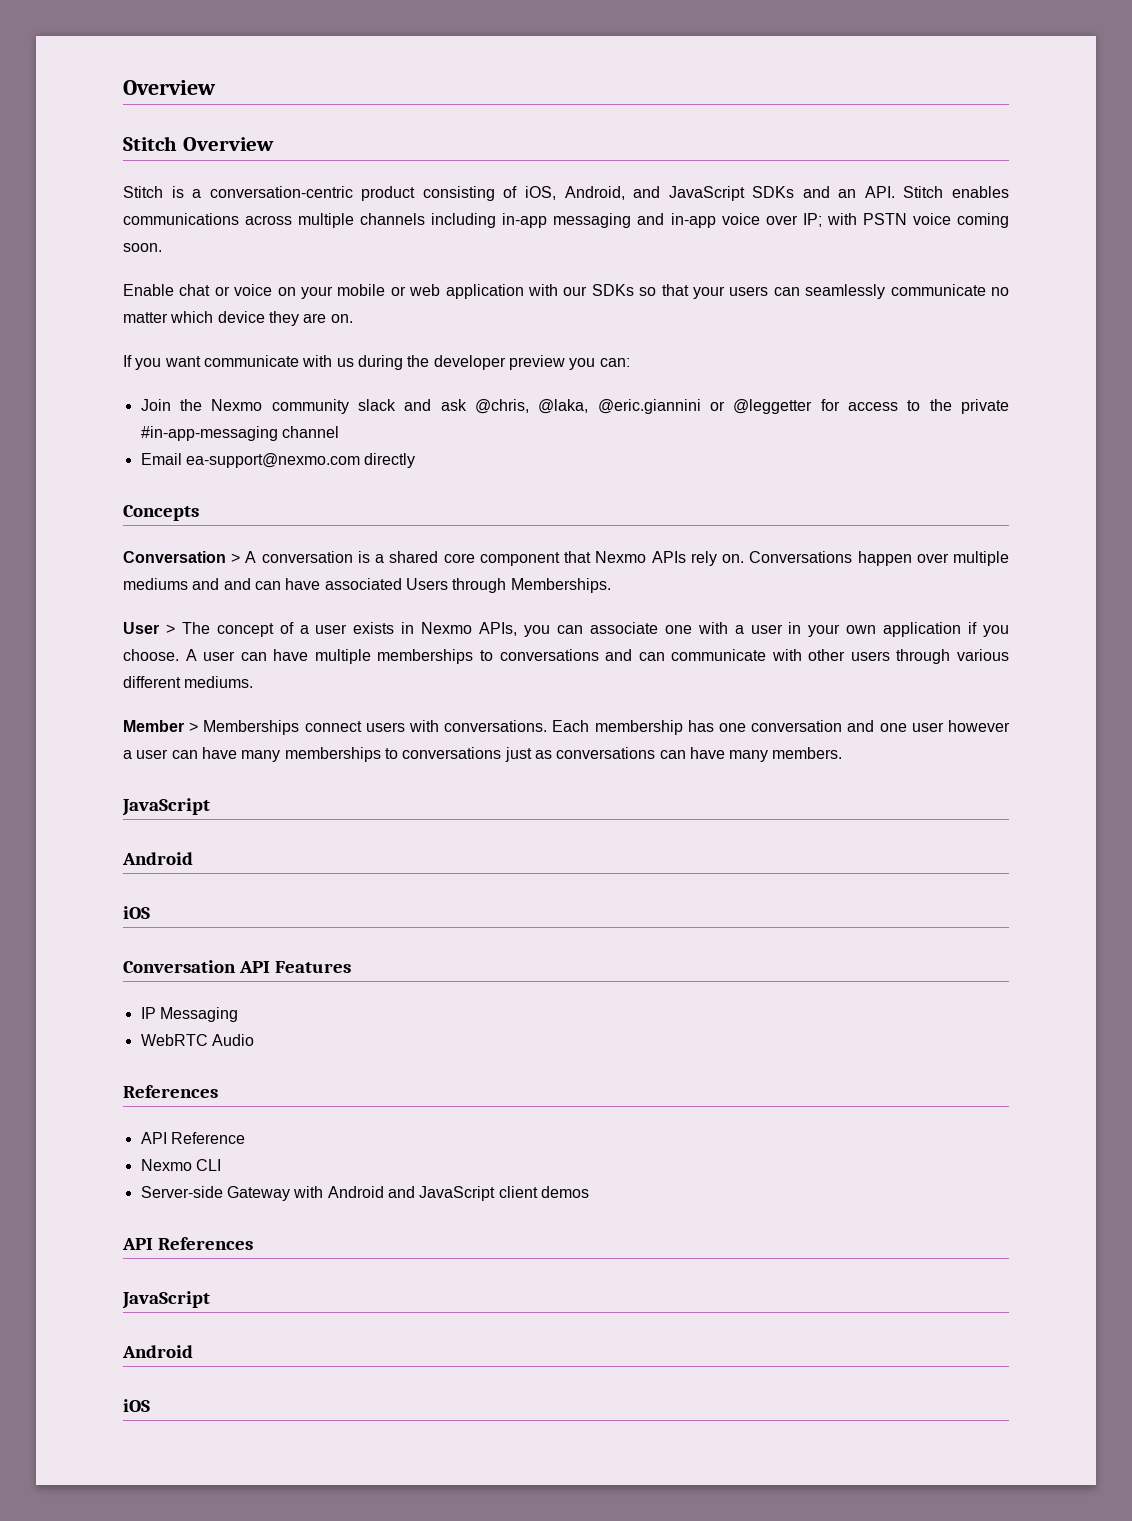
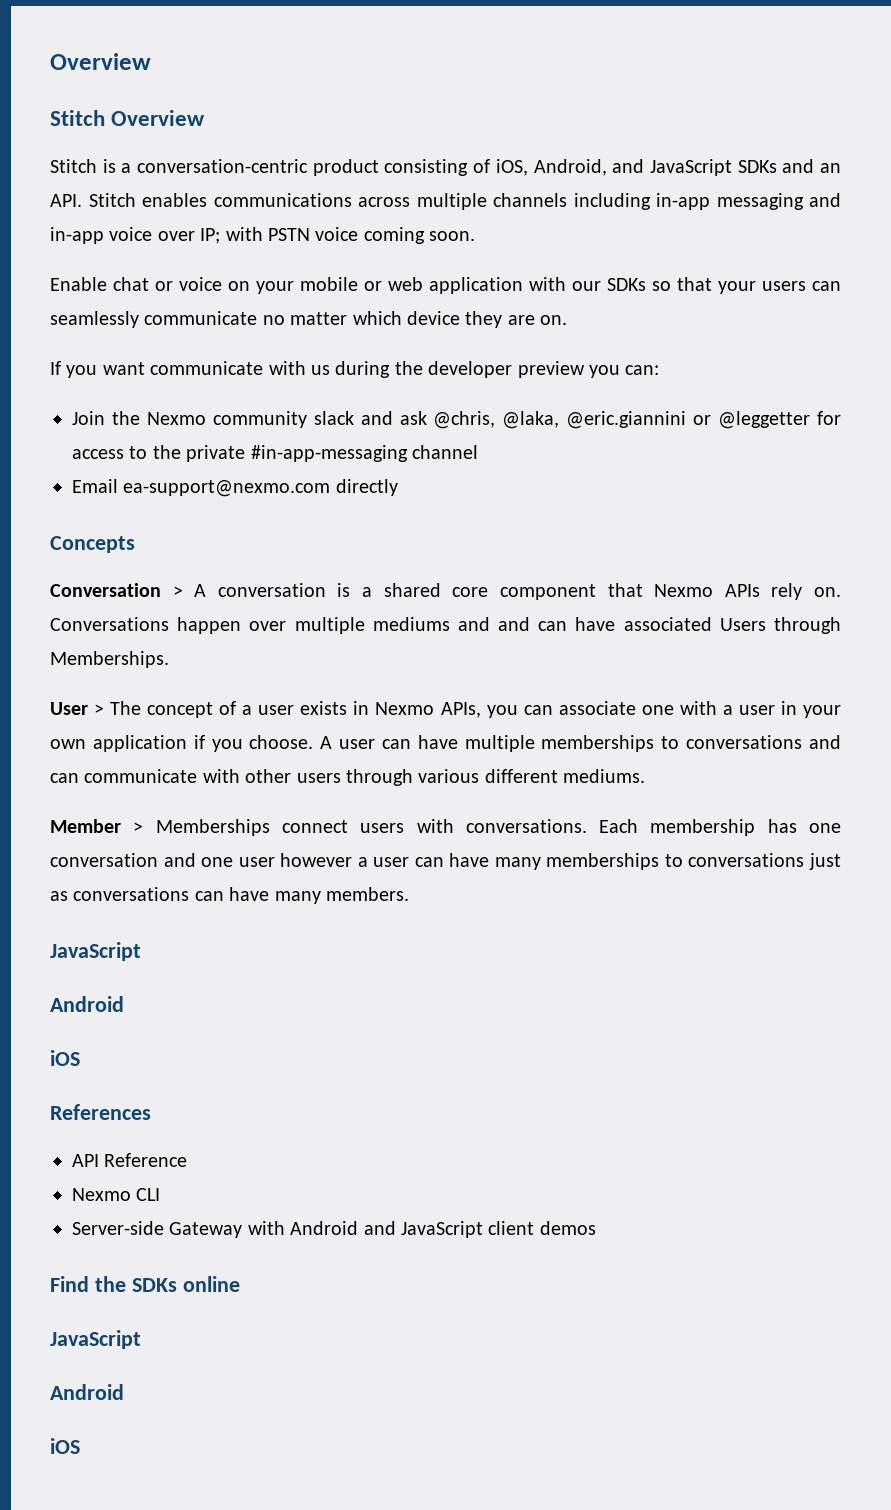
- Conversation API Features
- IP Messaging
- WebRTC Audio
- API References
+ Find the SDKs online

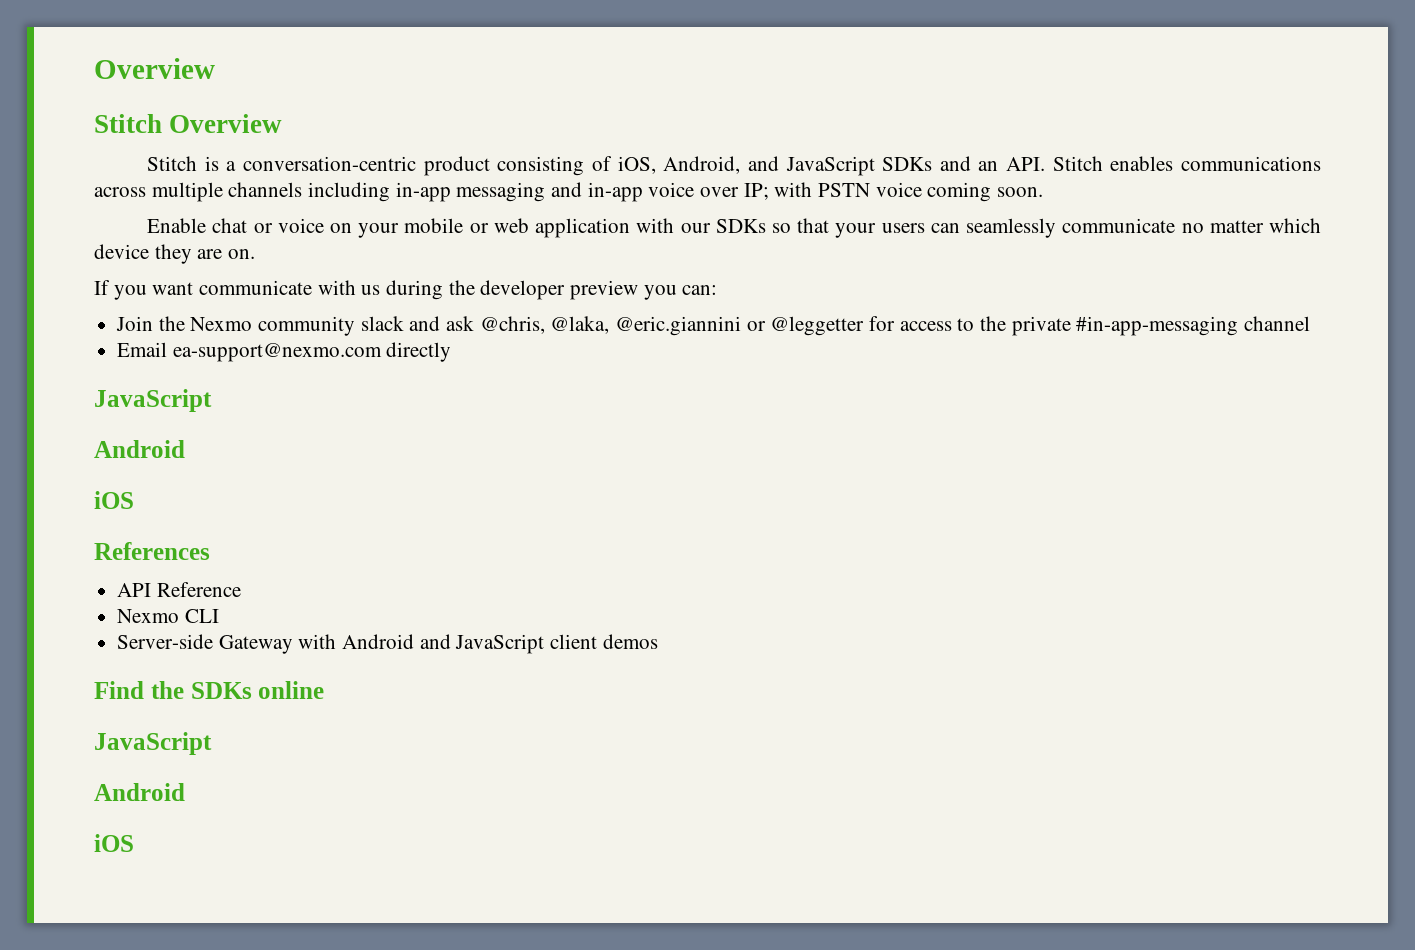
- Concepts
- Conversation > A conversation is a shared core component that Nexmo APIs rely on. Conversations happen over multiple mediums and and can have associated Users through Memberships.
- User > The concept of a user exists in Nexmo APIs, you can associate one with a user in your own application if you choose. A user can have multiple memberships to conversations and can communicate with other users through various different mediums.
- Member > Memberships connect users with conversations. Each membership has one conversation and one user however a user can have many memberships to conversations just as conversations can have many members.

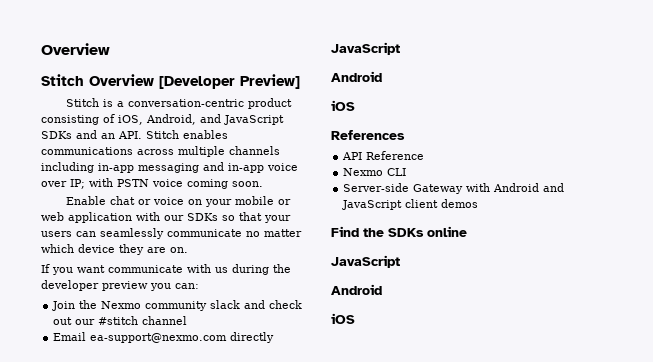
- Stitch Overview
+ Stitch Overview [Developer Preview]
- Join the Nexmo community slack and ask @chris, @laka, @eric.giannini or @leggetter for access to the private #in-app-messaging channel
+ Join the Nexmo community slack and check out our #stitch channel

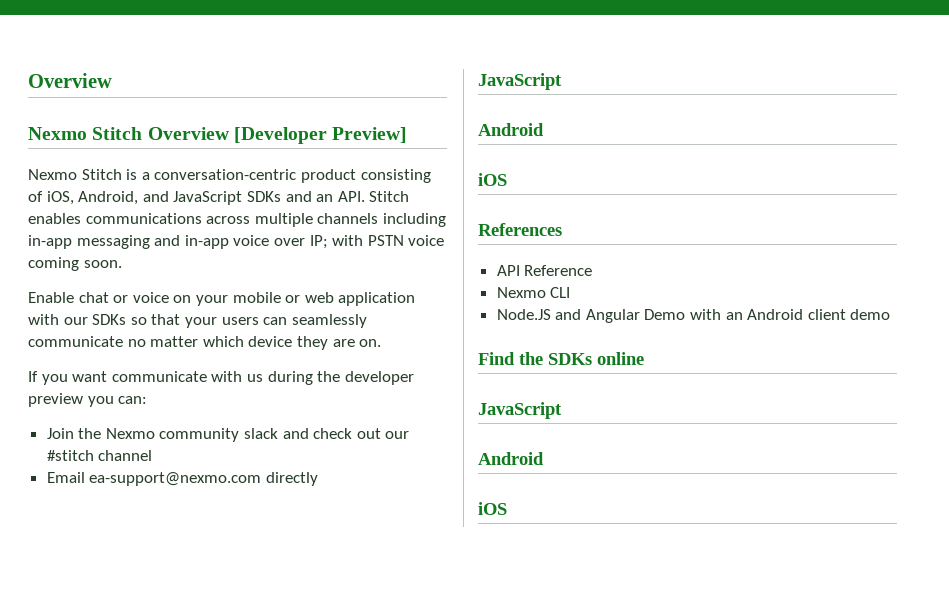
- Stitch Overview [Developer Preview]
+ Nexmo Stitch Overview [Developer Preview]
- Stitch is a conversation-centric product consisting of iOS, Android, and JavaScript SDKs and an API. Stitch enables communications across multiple channels including in-app messaging and in-app voice over IP; with PSTN voice coming soon.
+ Nexmo Stitch is a conversation-centric product consisting of iOS, Android, and JavaScript SDKs and an API. Stitch enables communications across multiple channels including in-app messaging and in-app voice over IP; with PSTN voice coming soon.
- Server-side Gateway with Android and JavaScript client demos
+ Node.JS and Angular Demo with an Android client demo

